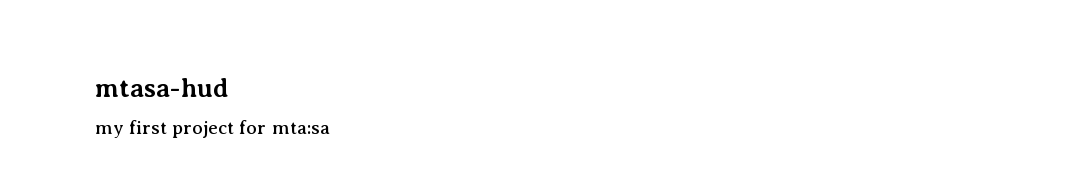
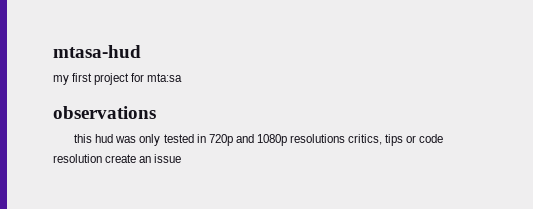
+ observations
+ this hud was only tested in 720p and 1080p resolutions critics, tips or code resolution create an issue

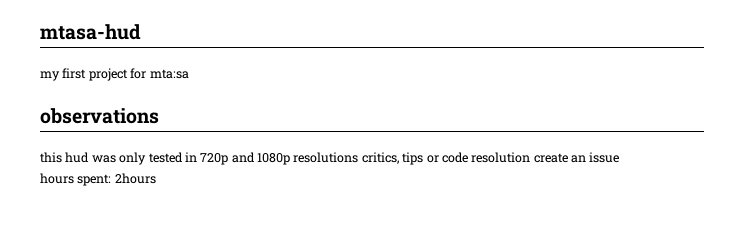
+ hours spent: 2hours

